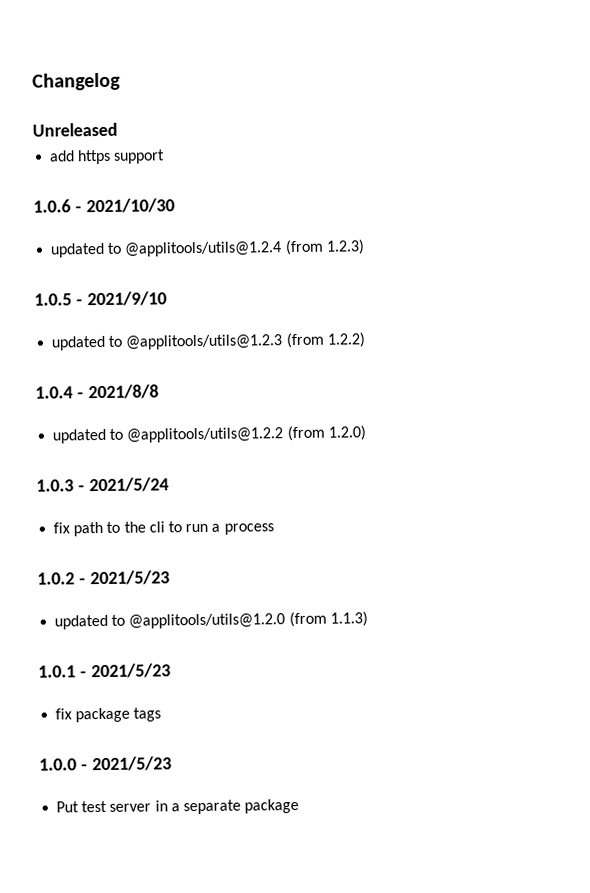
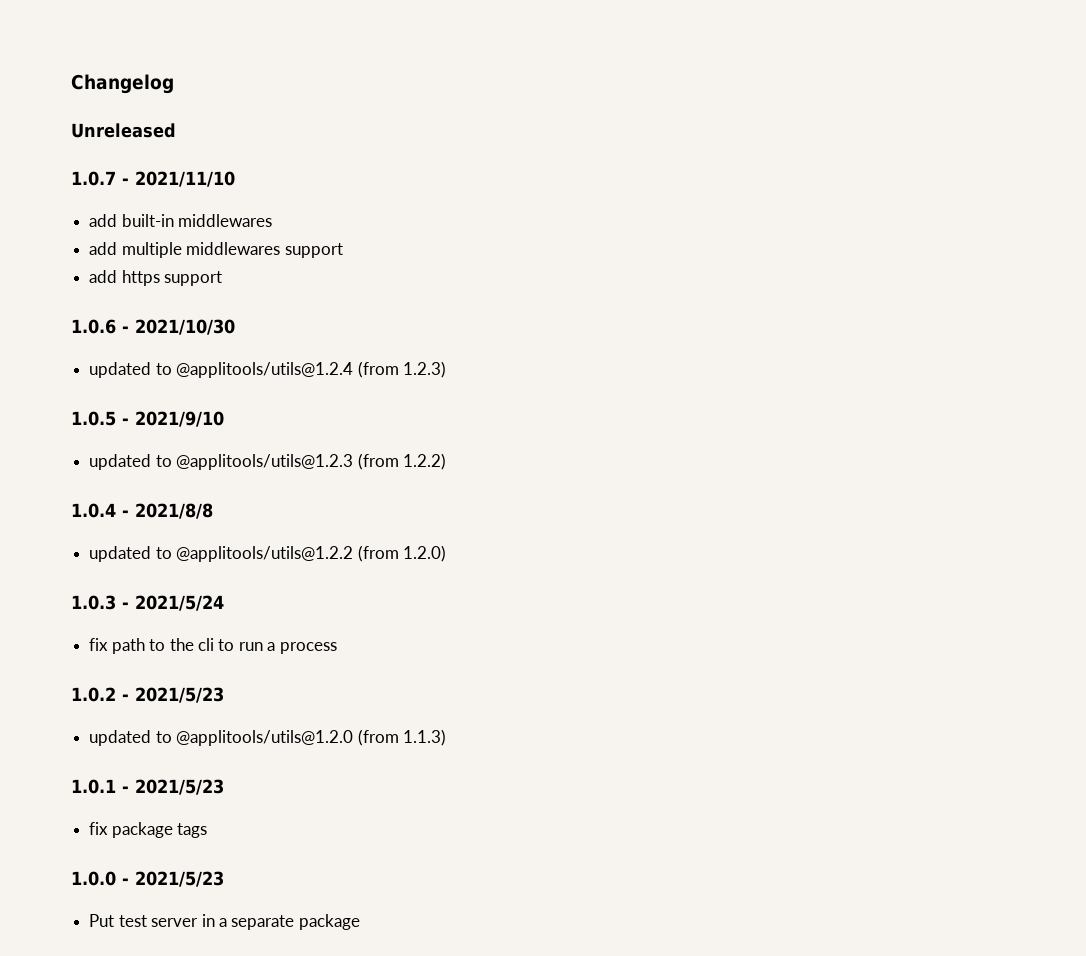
+ 1.0.7 - 2021/11/10
+ add built-in middlewares
+ add multiple middlewares support

